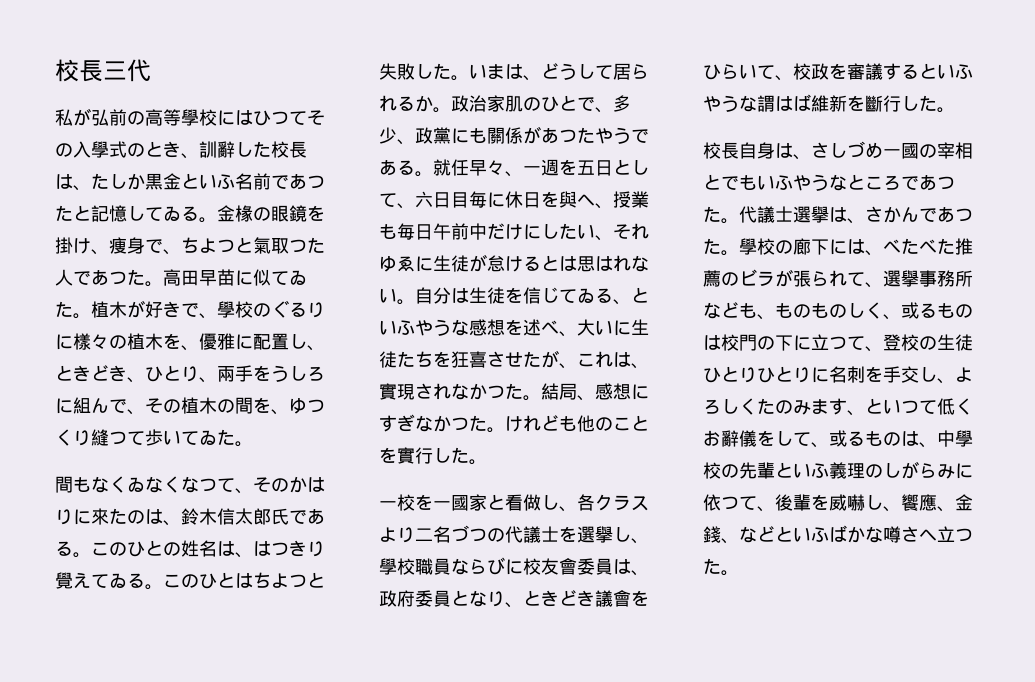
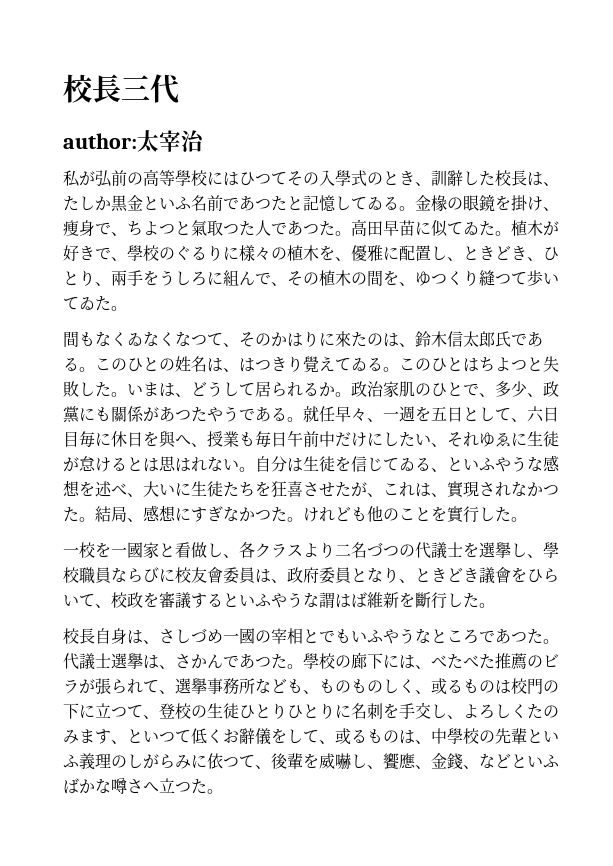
+ author:太宰治

